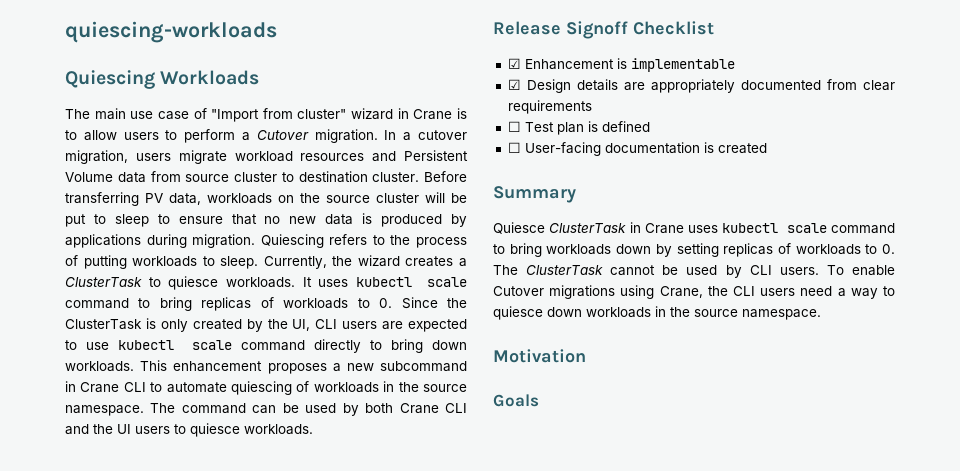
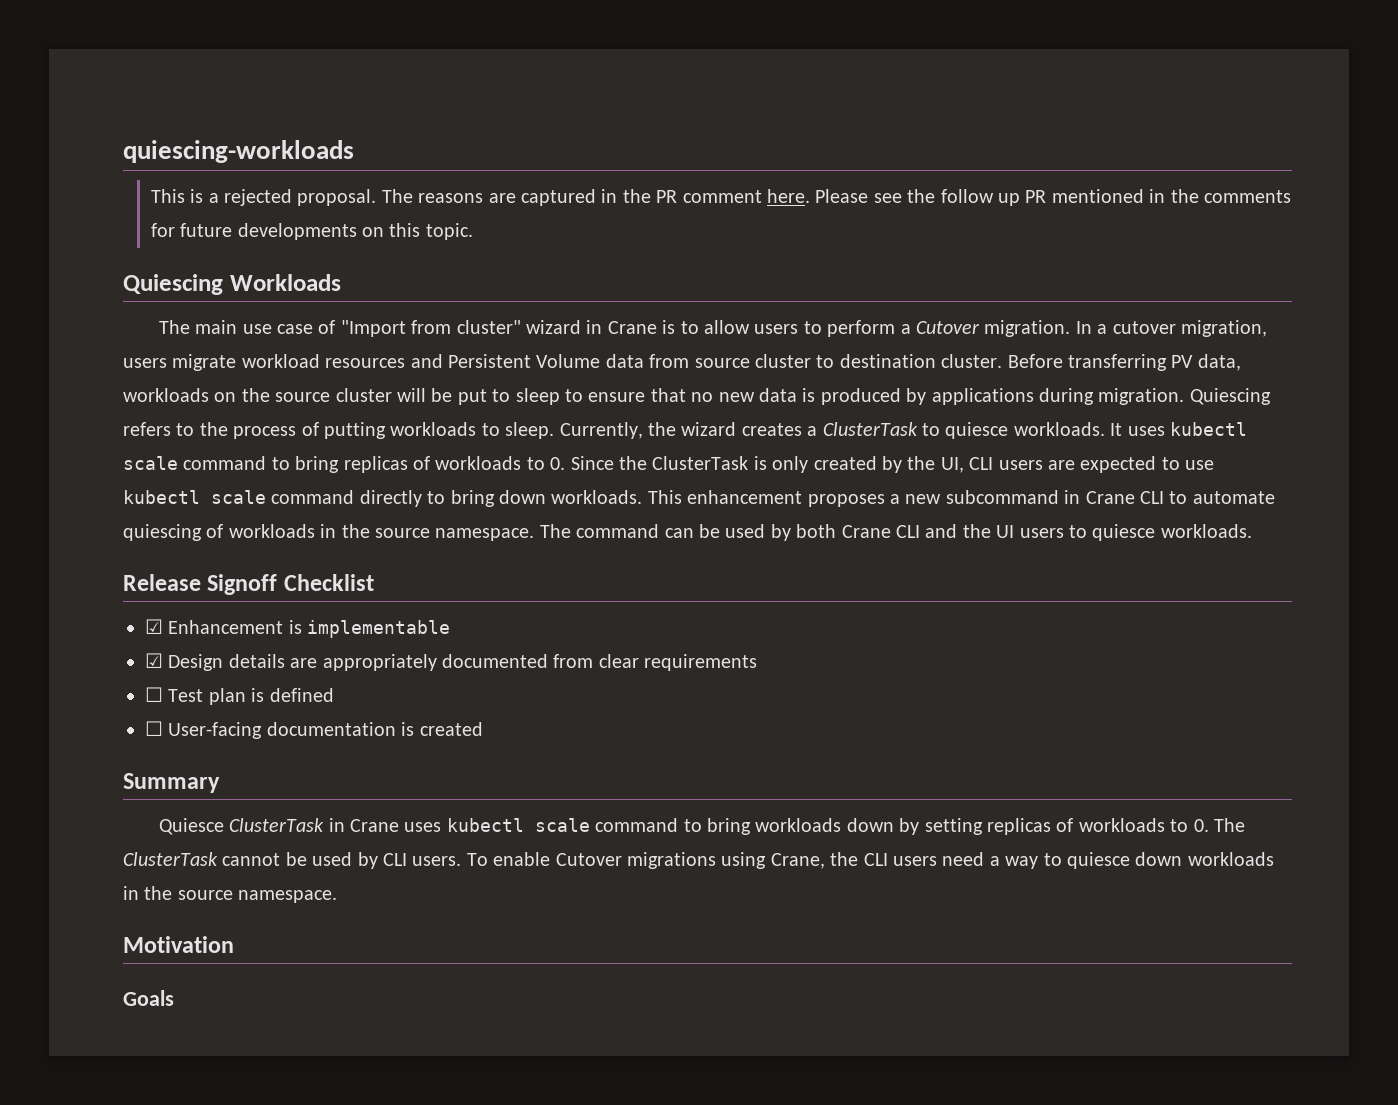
+ This is a rejected proposal. The reasons are captured in the PR comment here. Please see the follow up PR mentioned in the comments for future developments on this topic.

